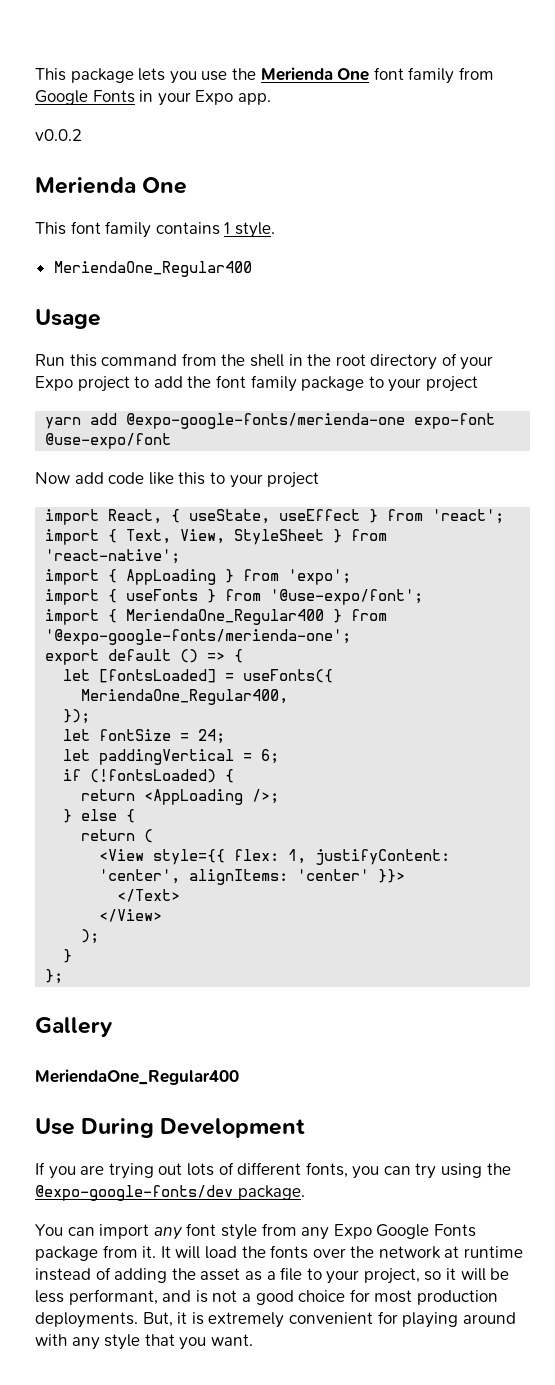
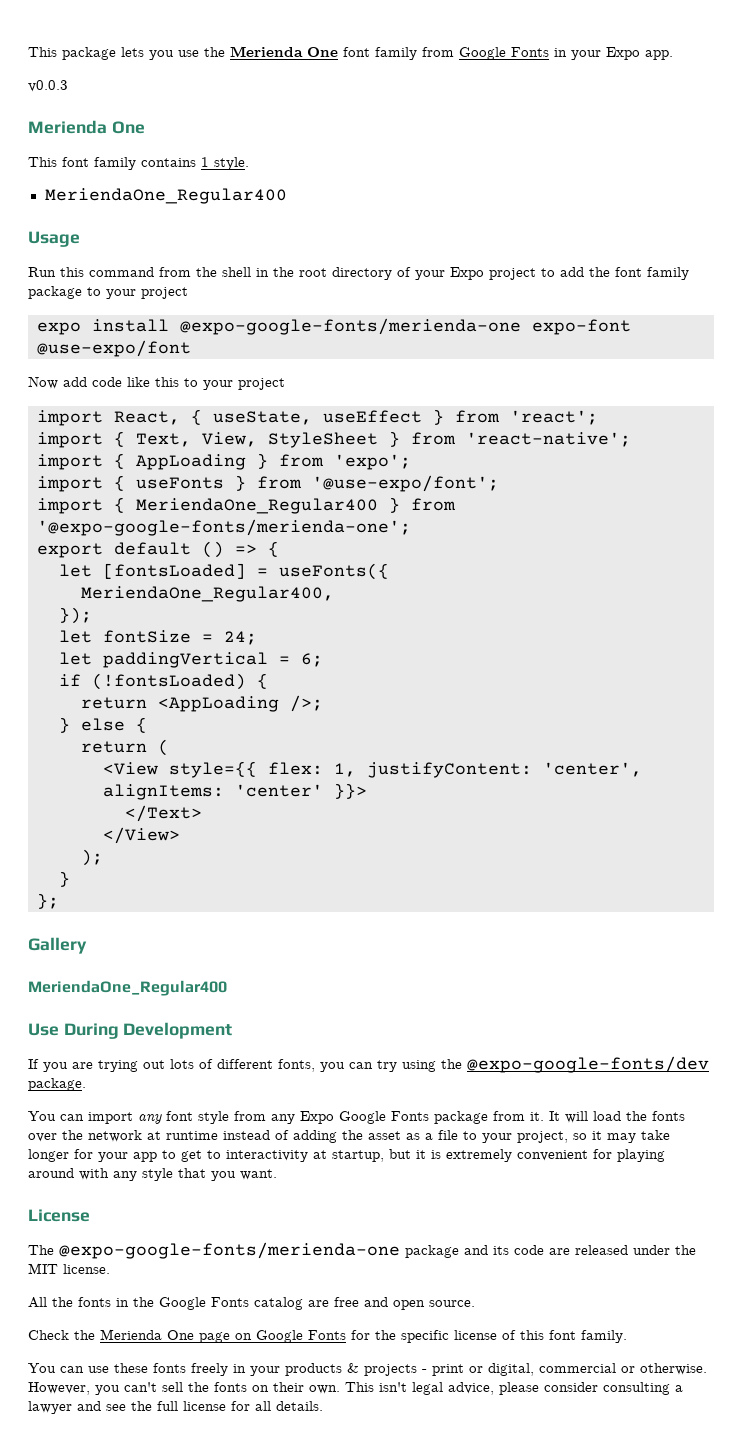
- v0.0.2
+ v0.0.3
- yarn add @expo-google-fonts/merienda-one expo-font @use-expo/font
+ expo install @expo-google-fonts/merienda-one expo-font @use-expo/font
- It will load the fonts over the network at runtime instead of adding the asset as a file to your project, so it will be less performant, and is not a good choice for most production deployments. But, it is extremely convenient for playing around with any style that you want.
+ It will load the fonts over the network at runtime instead of adding the asset as a file to your project, so it may take longer for your app to get to interactivity at startup, but it is extremely convenient for playing around with any style that you want.
+ License
+ The @expo-google-fonts/merienda-one package and its code are released under the MIT license.
+ All the fonts in the Google Fonts catalog are free and open source.
+ Check the Merienda One page on Google Fonts for the specific license of this font family.
+ You can use these fonts freely in your products & projects - print or digital, commercial or otherwise. However, you can't sell the fonts on their own. This isn't legal advice, please consider consulting a lawyer and see the full license for all details.

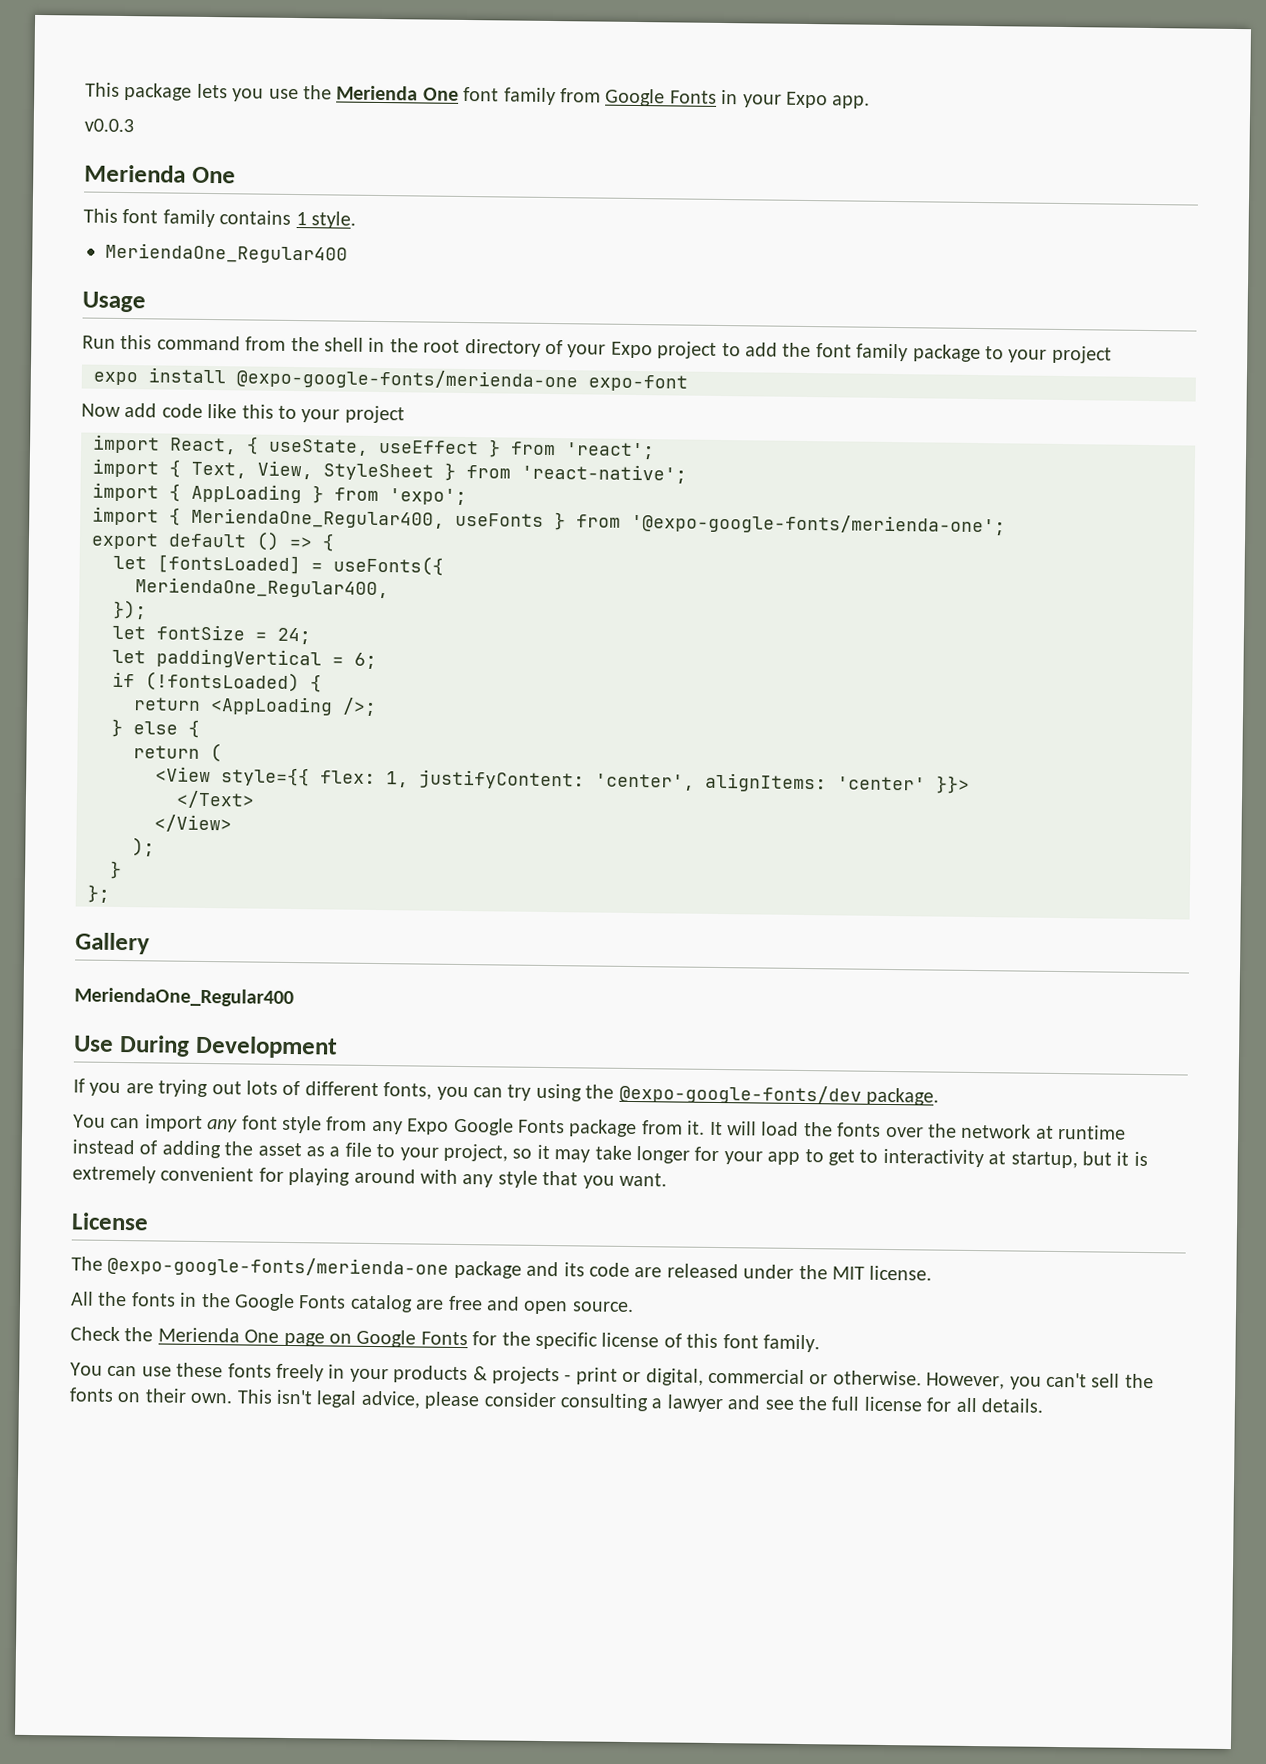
- expo install @expo-google-fonts/merienda-one expo-font @use-expo/font
+ expo install @expo-google-fonts/merienda-one expo-font
- import { useFonts } from '@use-expo/font';
- import { MeriendaOne_Regular400 } from '@expo-google-fonts/merienda-one';
+ import { MeriendaOne_Regular400, useFonts } from '@expo-google-fonts/merienda-one';

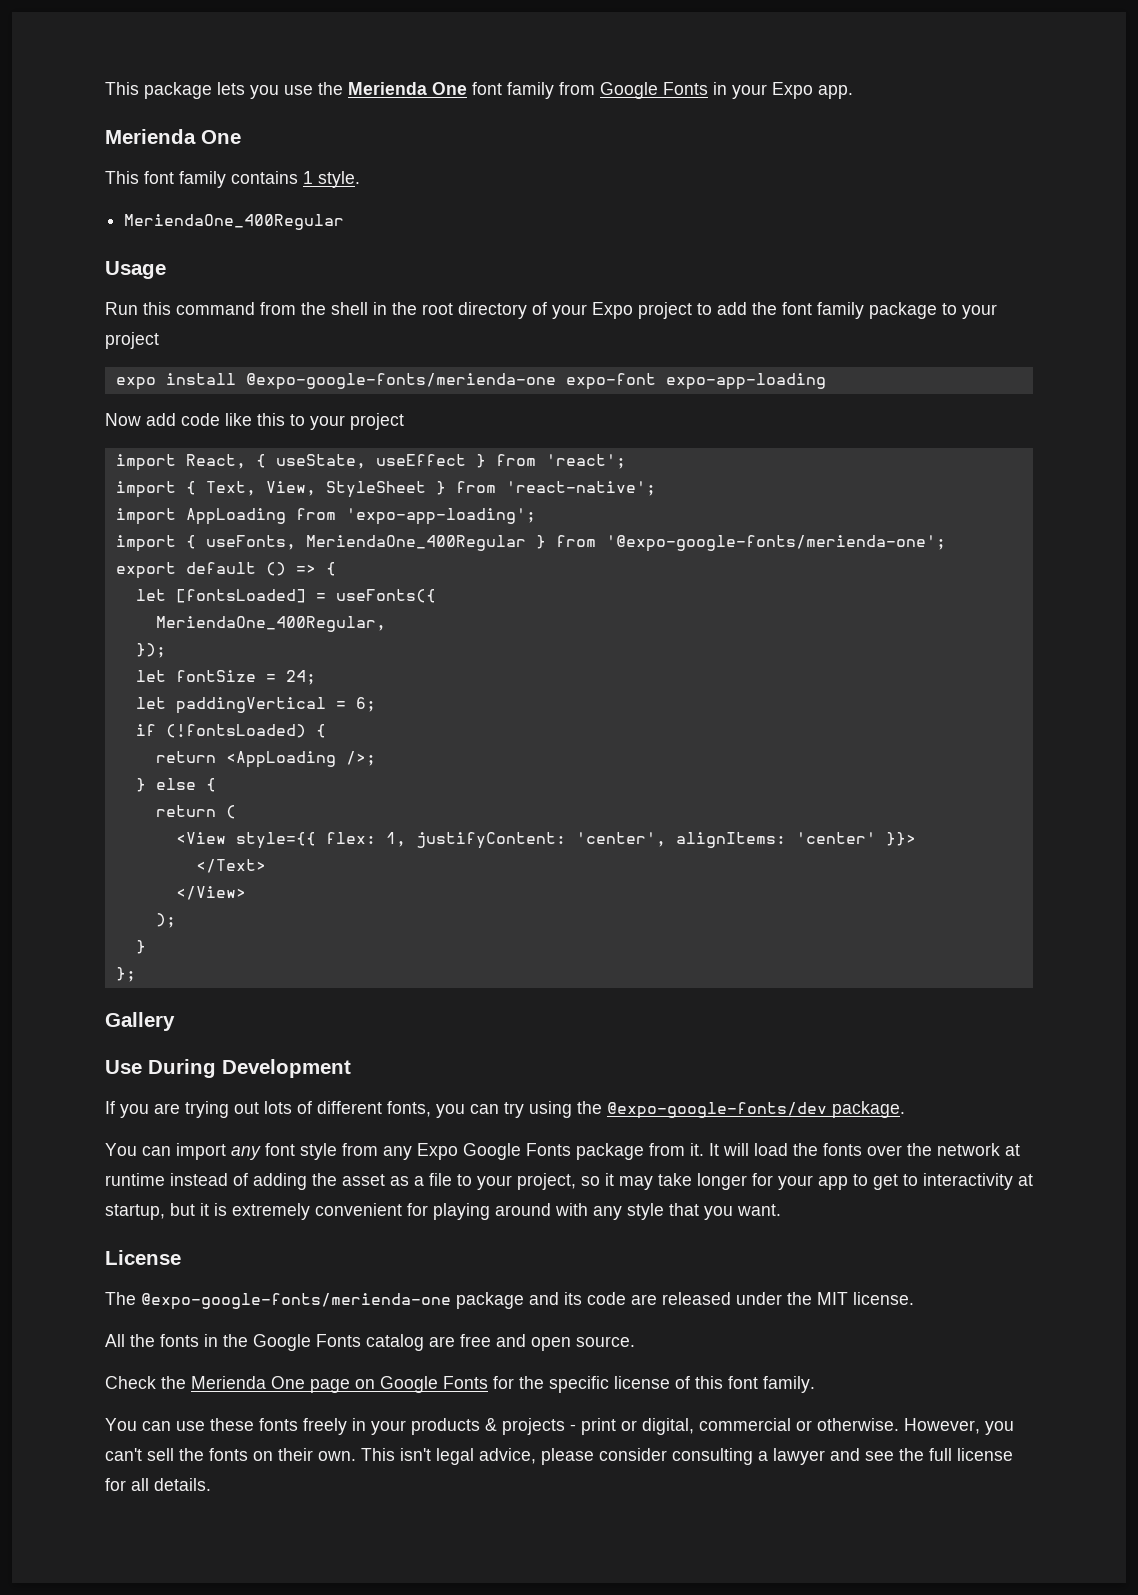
- v0.0.3
  This font family contains 1 style.
- MeriendaOne_Regular400
+ MeriendaOne_400Regular
- expo install @expo-google-fonts/merienda-one expo-font
+ expo install @expo-google-fonts/merienda-one expo-font expo-app-loading
- import { AppLoading } from 'expo';
- import { MeriendaOne_Regular400, useFonts } from '@expo-google-fonts/merienda-one';
+ import AppLoading from 'expo-app-loading';
+ import { useFonts, MeriendaOne_400Regular } from '@expo-google-fonts/merienda-one';
  let [fontsLoaded] = useFonts({
- MeriendaOne_Regular400,
+ MeriendaOne_400Regular,
  Gallery
- MeriendaOne_Regular400

